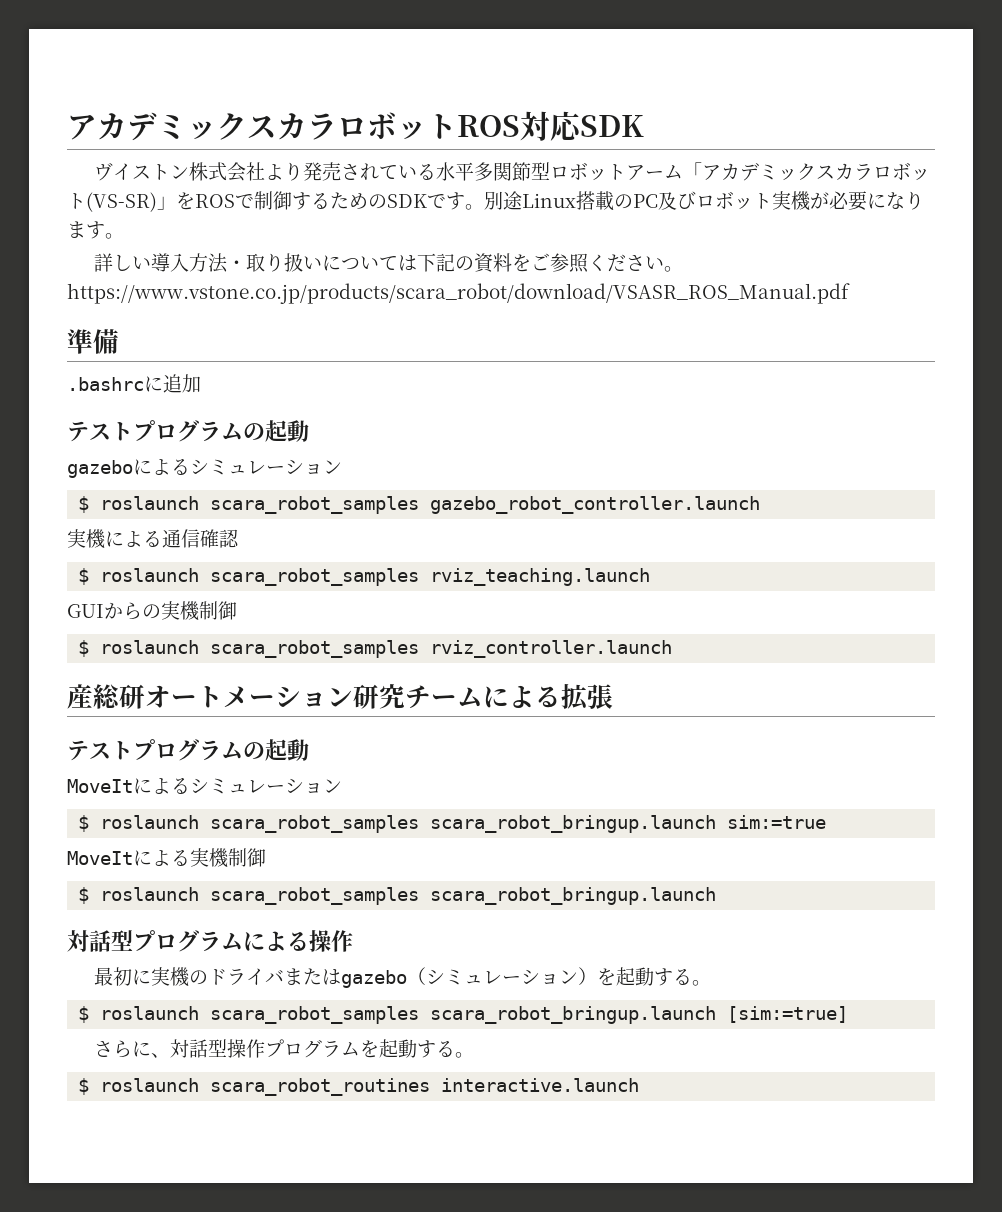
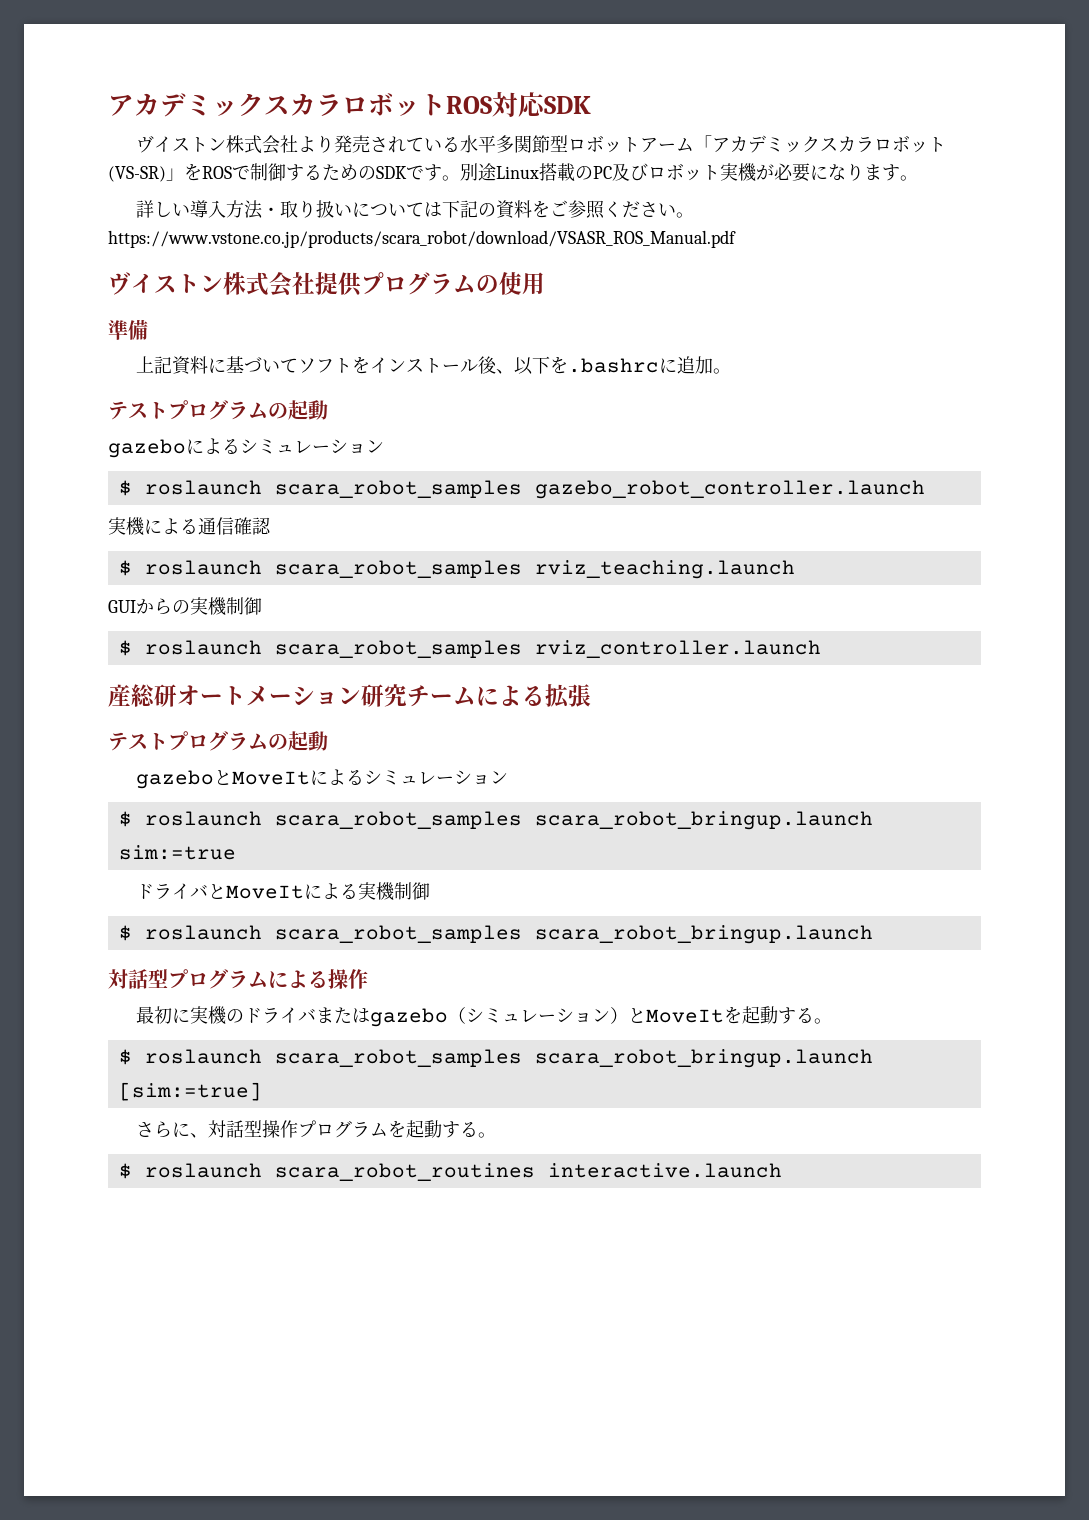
+ ヴイストン株式会社提供プログラムの使用
  準備
- .bashrcに追加
+ 上記資料に基づいてソフトをインストール後、以下を.bashrcに追加。
- MoveItによるシミュレーション
+ gazeboとMoveItによるシミュレーション
- MoveItによる実機制御
+ ドライバとMoveItによる実機制御
- 最初に実機のドライバまたはgazebo（シミュレーション）を起動する。
+ 最初に実機のドライバまたはgazebo（シミュレーション）とMoveItを起動する。

